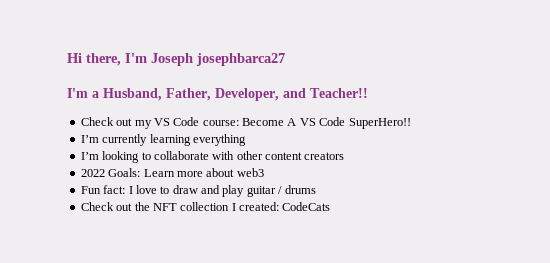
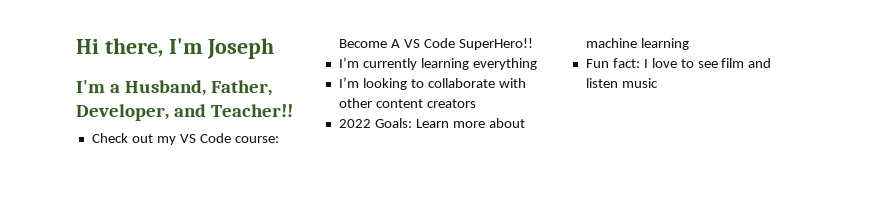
- Hi there, I'm Joseph josephbarca27
+ Hi there, I'm Joseph
- 2022 Goals: Learn more about web3
+ 2022 Goals: Learn more about machine learning
- Fun fact: I love to draw and play guitar / drums
- Check out the NFT collection I created: CodeCats
+ Fun fact: I love to see film and listen music

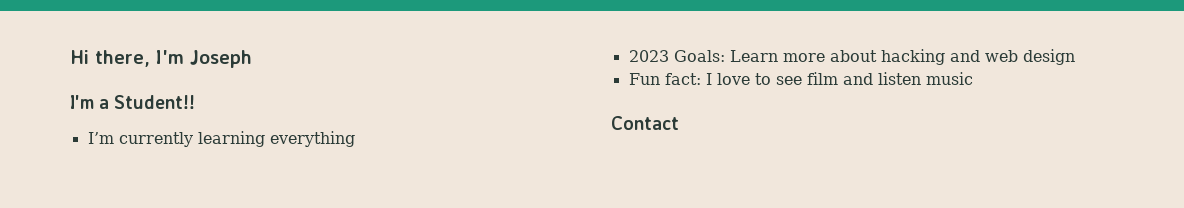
- I'm a Husband, Father, Developer, and Teacher!!
- Check out my VS Code course: Become A VS Code SuperHero!!
+ I'm a Student!!
  I’m currently learning everything
- I’m looking to collaborate with other content creators
- 2022 Goals: Learn more about machine learning
+ 2023 Goals: Learn more about hacking and web design
+ Contact

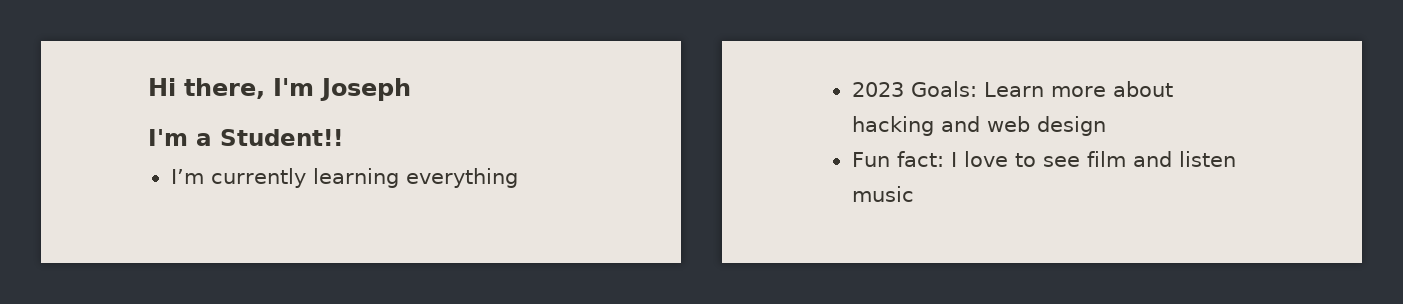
- Contact

